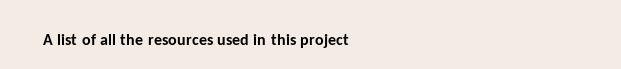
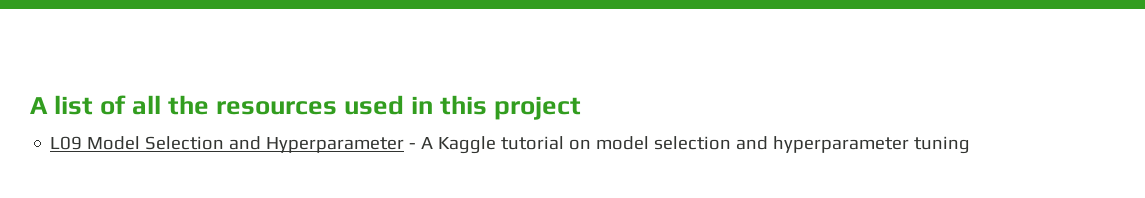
+ L09 Model Selection and Hyperparameter - A Kaggle tutorial on model selection and hyperparameter tuning

